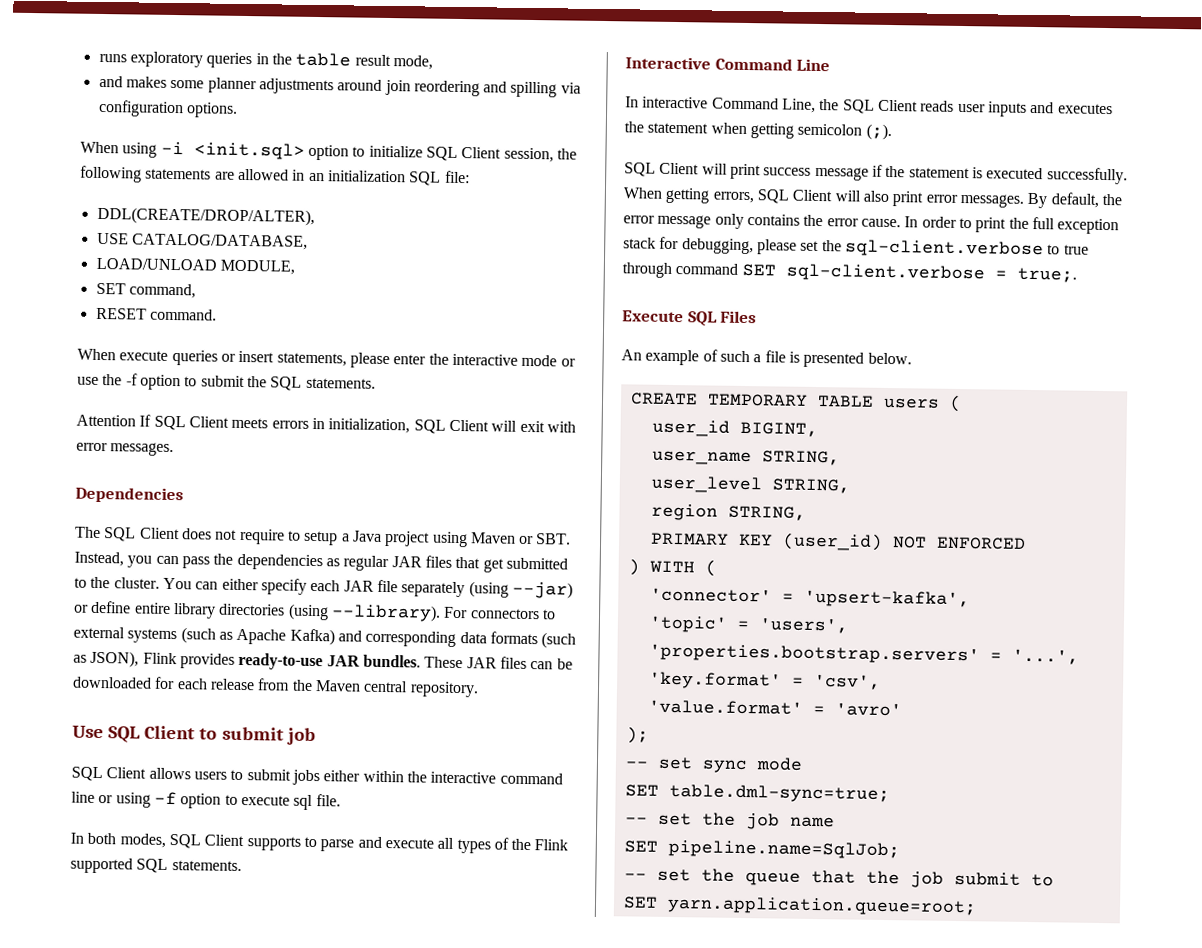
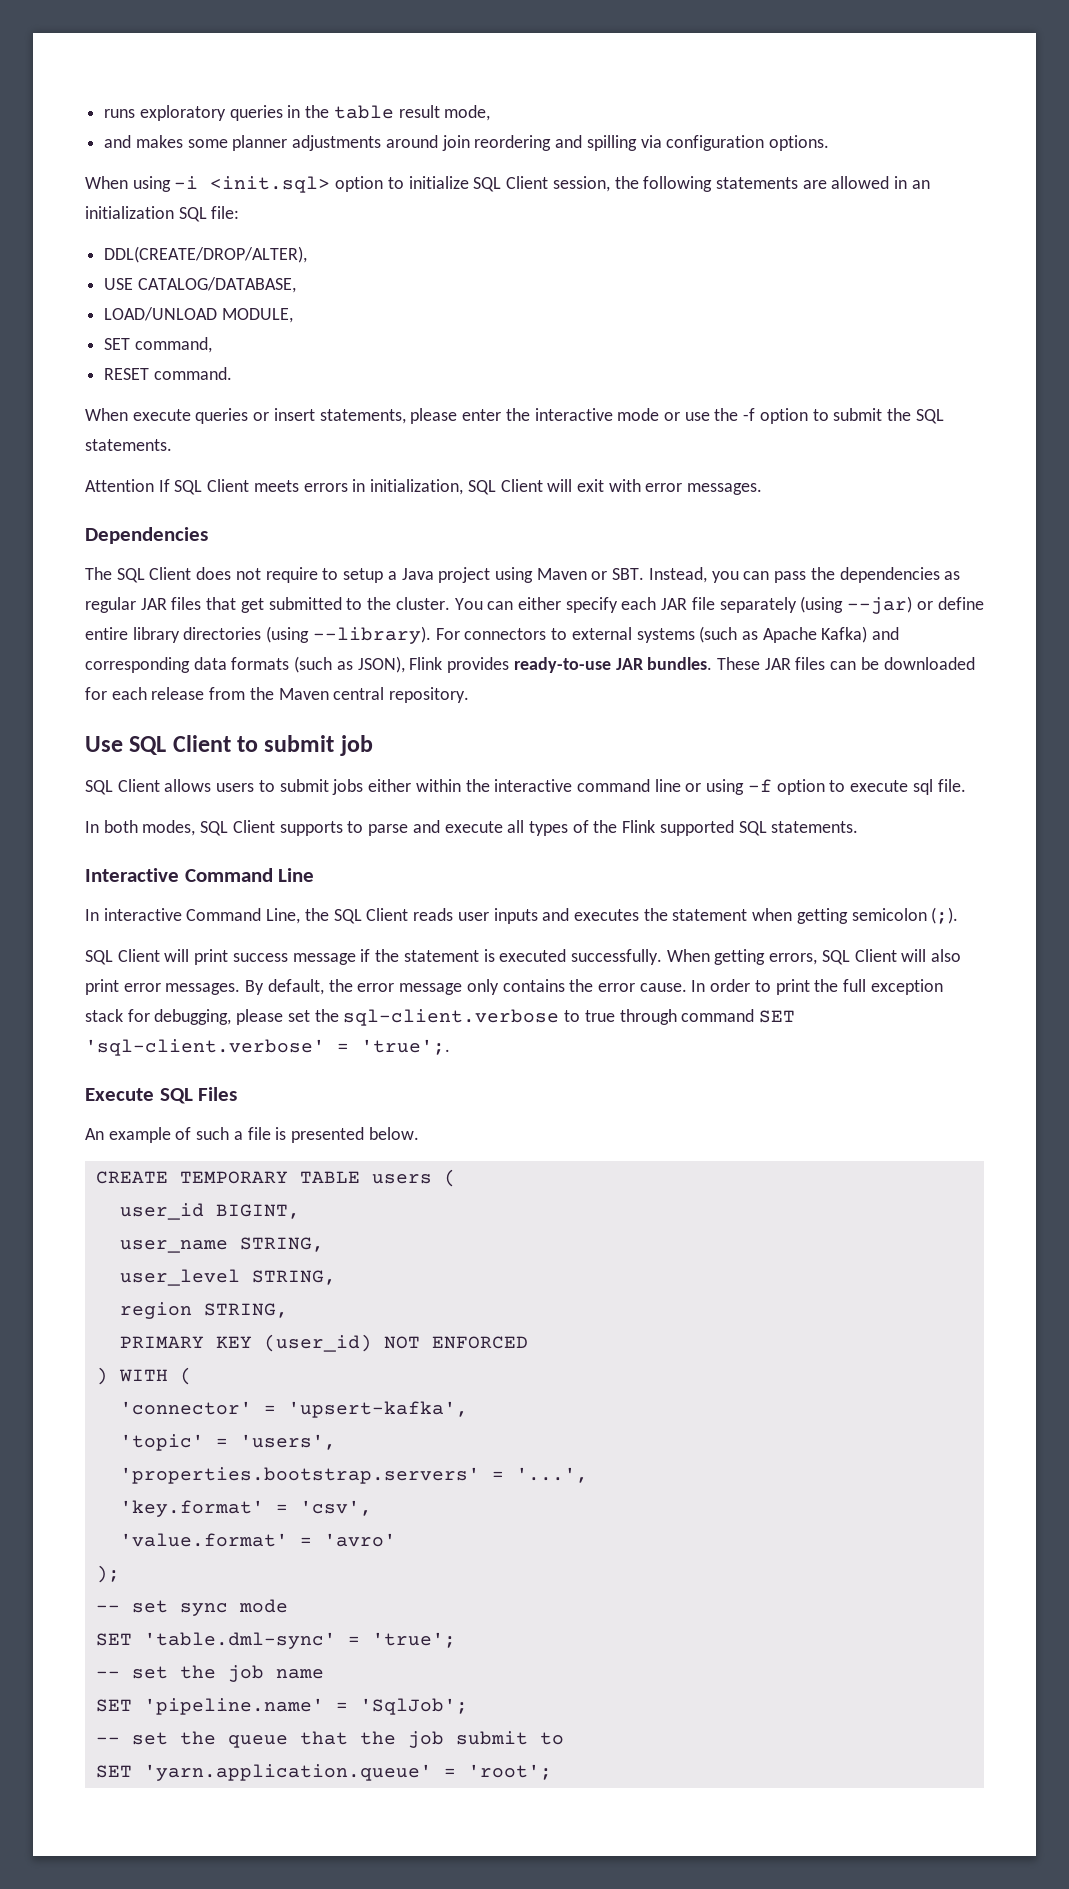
- In order to print the full exception stack for debugging, please set the sql-client.verbose to true through command SET sql-client.verbose = true;.
+ In order to print the full exception stack for debugging, please set the sql-client.verbose to true through command SET 'sql-client.verbose' = 'true';.
- SET table.dml-sync=true;
+ SET 'table.dml-sync' = 'true';
- SET pipeline.name=SqlJob;
+ SET 'pipeline.name' = 'SqlJob';
- SET yarn.application.queue=root;
+ SET 'yarn.application.queue' = 'root';

